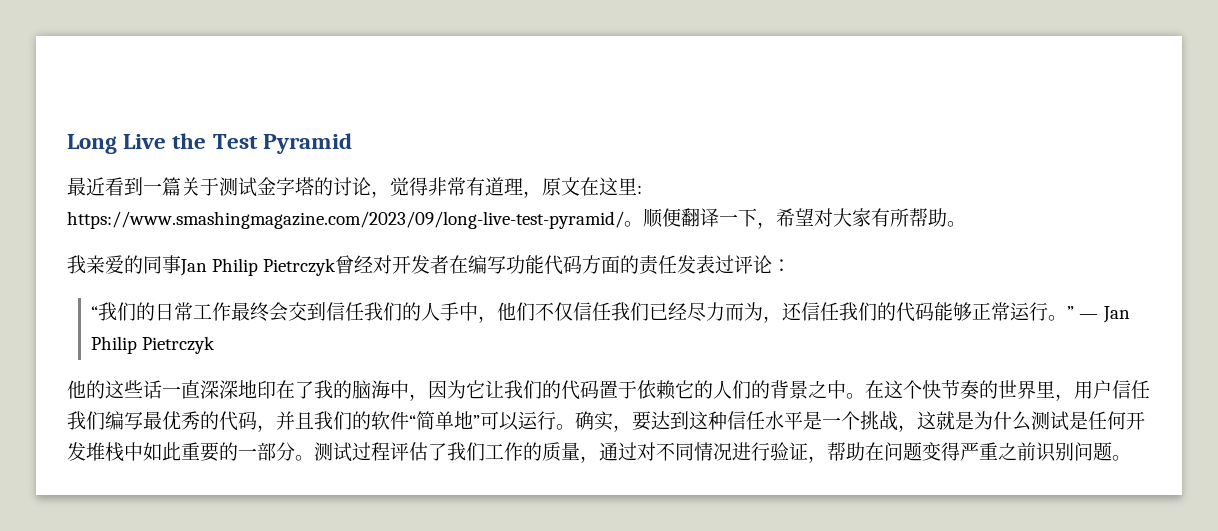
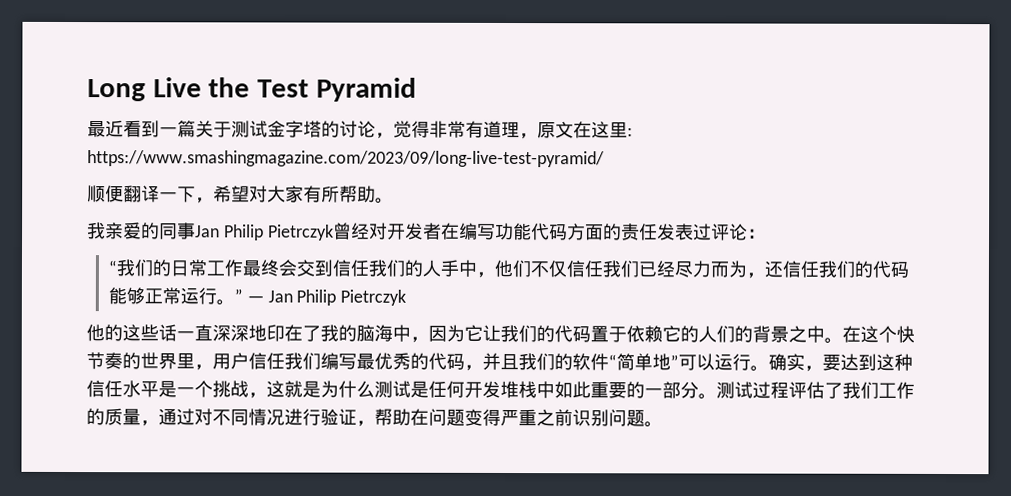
- 最近看到一篇关于测试金字塔的讨论，觉得非常有道理，原文在这里: https://www.smashingmagazine.com/2023/09/long-live-test-pyramid/。顺便翻译一下，希望对大家有所帮助。
+ 最近看到一篇关于测试金字塔的讨论，觉得非常有道理，原文在这里: https://www.smashingmagazine.com/2023/09/long-live-test-pyramid/
+ 顺便翻译一下，希望对大家有所帮助。

